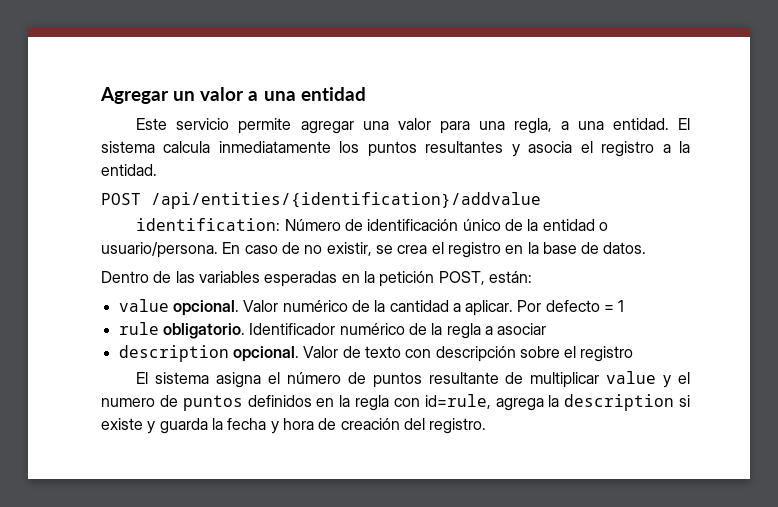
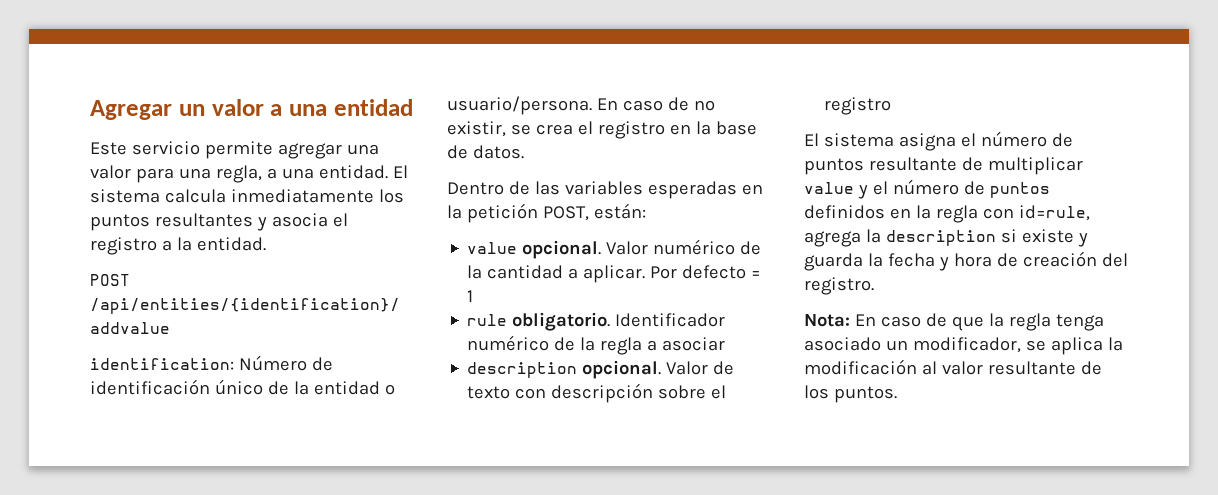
- El sistema asigna el número de puntos resultante de multiplicar value y el numero de puntos definidos en la regla con id=rule, agrega la description si existe y guarda la fecha y hora de creación del registro.
+ El sistema asigna el número de puntos resultante de multiplicar value y el número de puntos definidos en la regla con id=rule, agrega la description si existe y guarda la fecha y hora de creación del registro.
+ Nota: En caso de que la regla tenga asociado un modificador, se aplica la modificación al valor resultante de los puntos.

